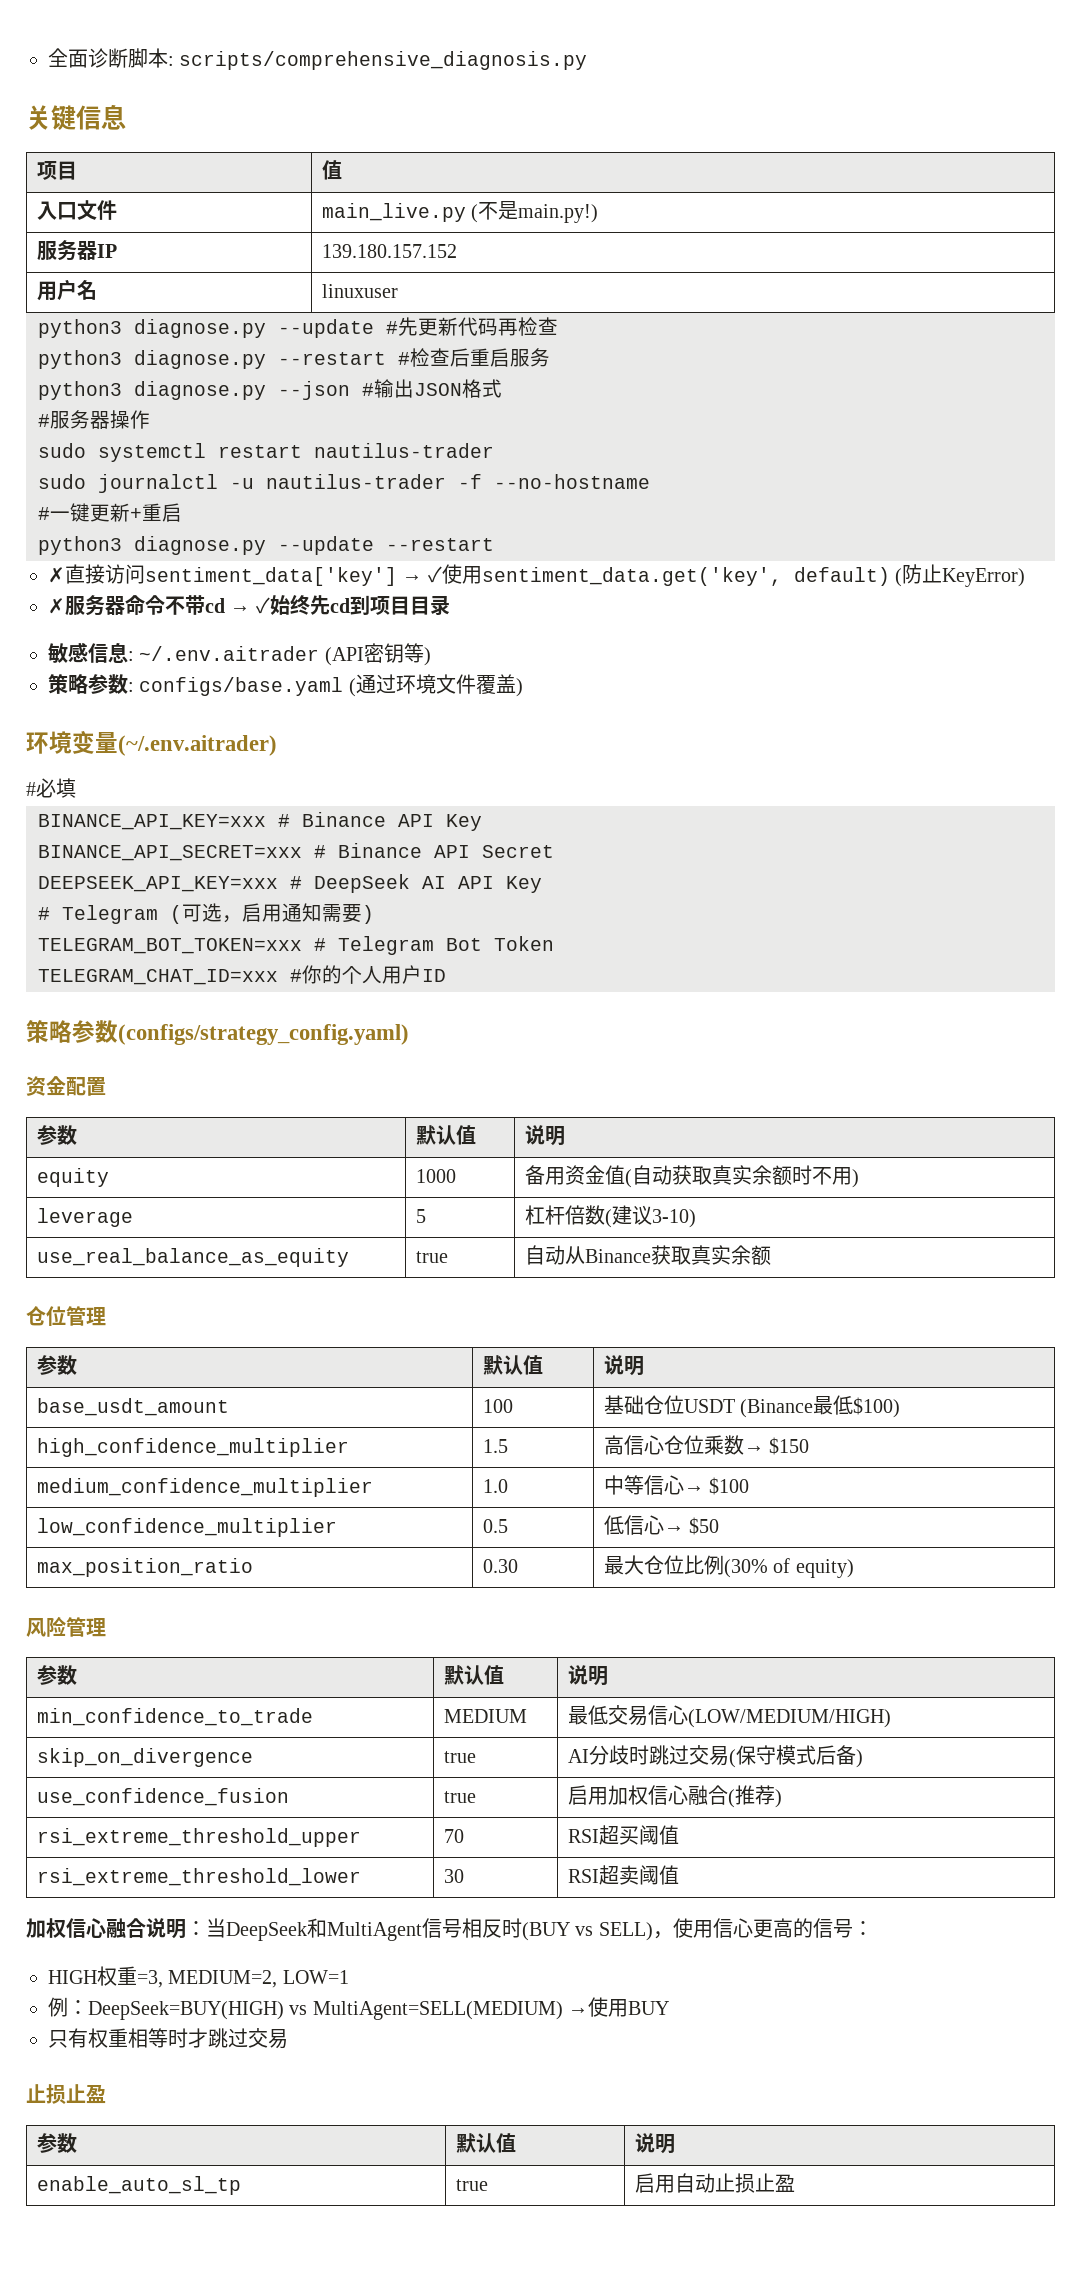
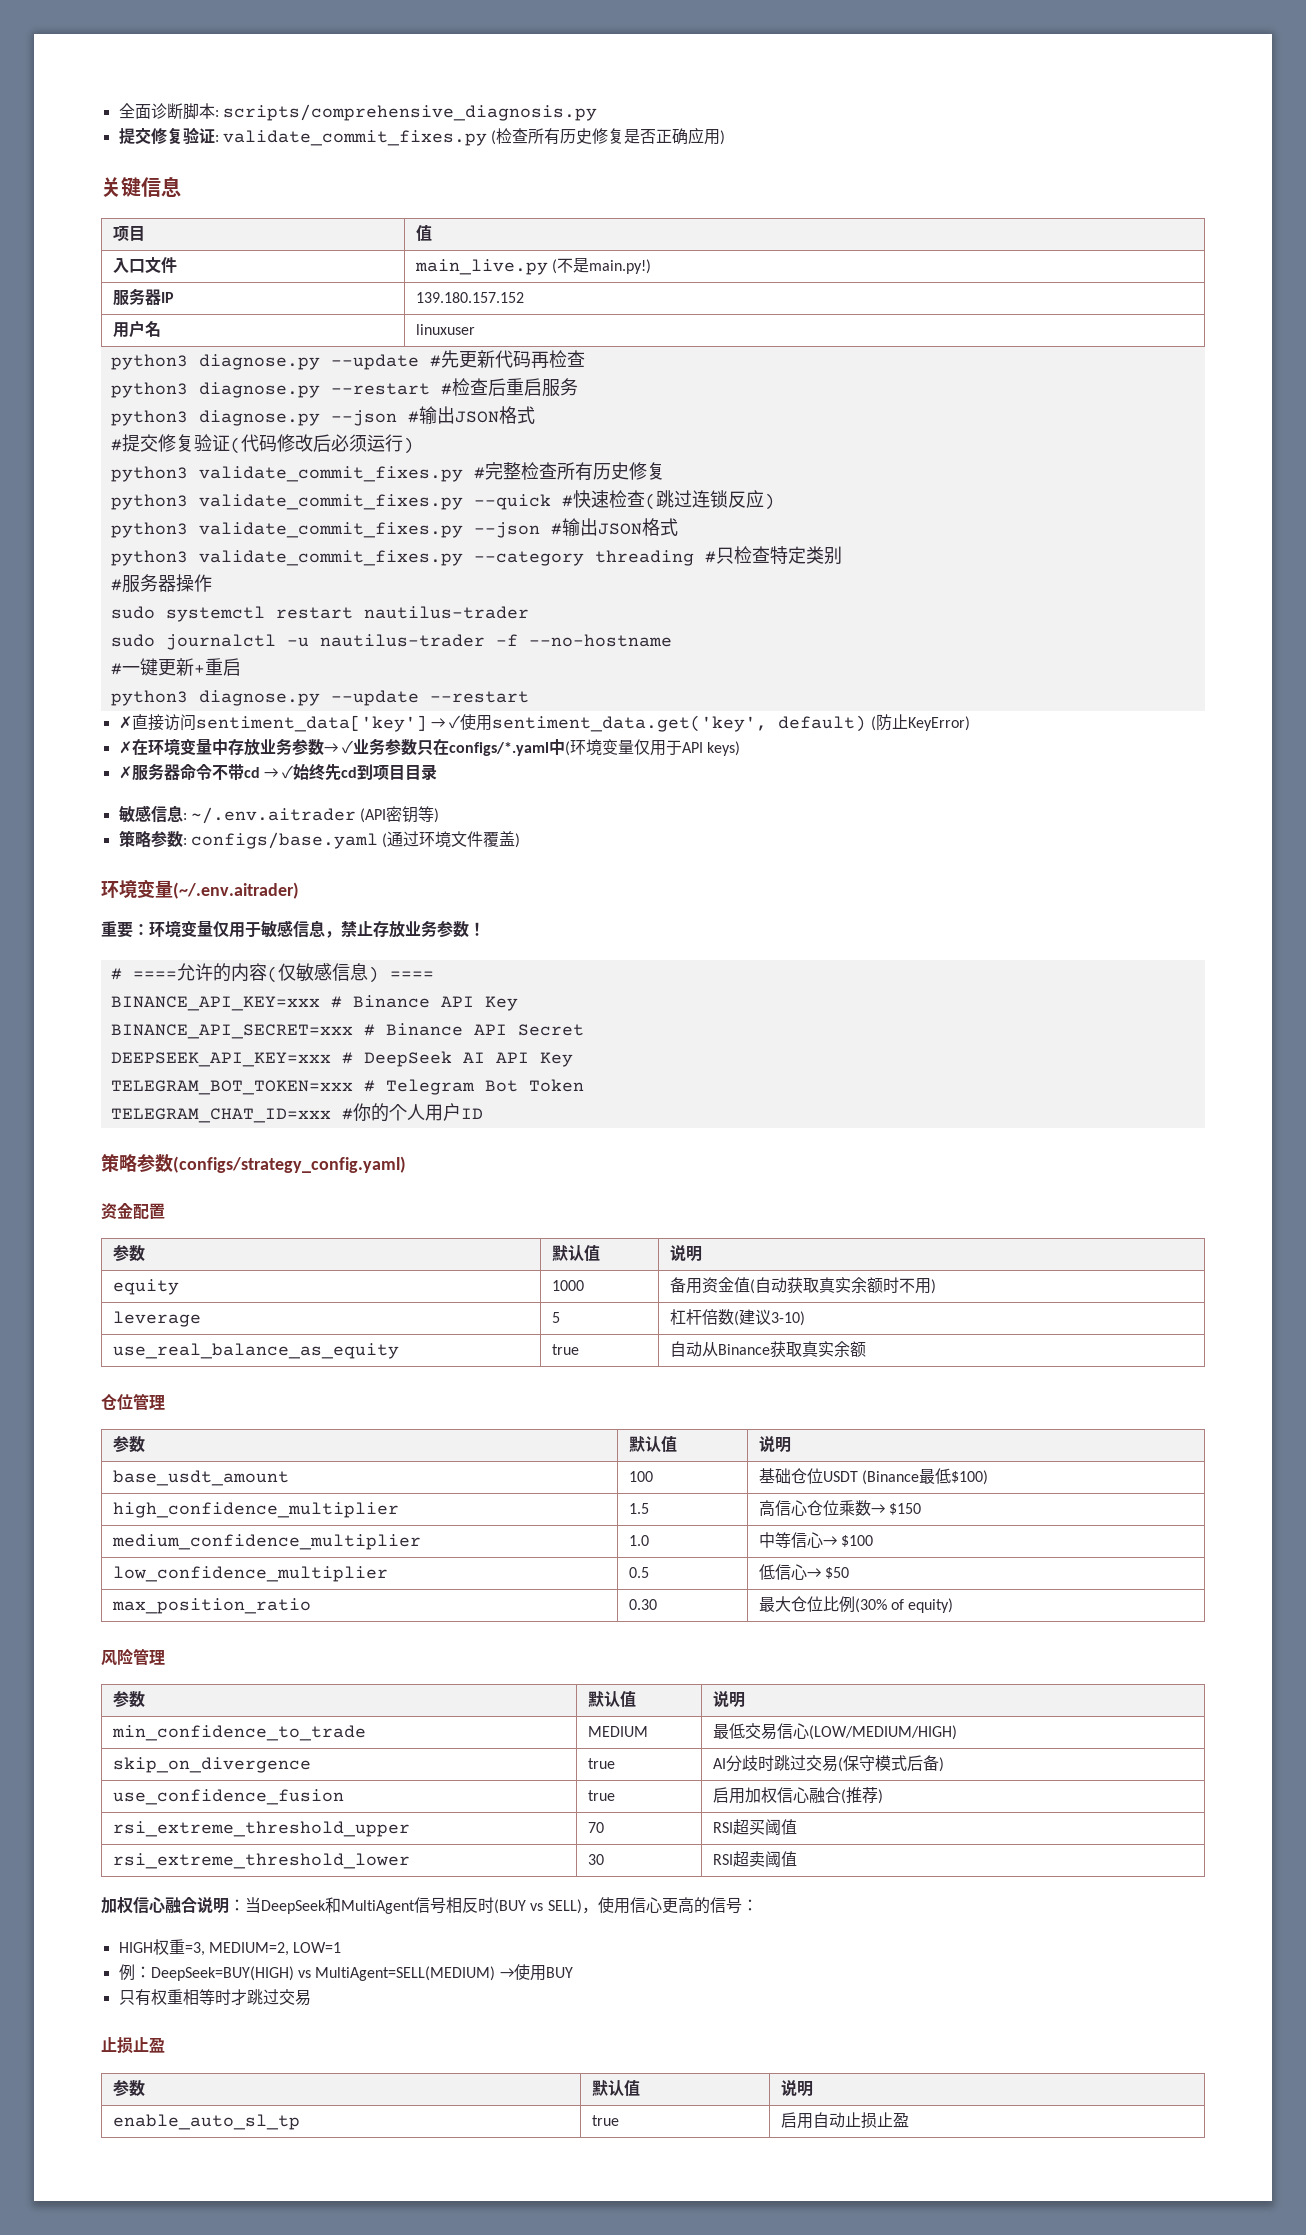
+ 提交修复验证: validate_commit_fixes.py (检查所有历史修复是否正确应用)
+ #提交修复验证(代码修改后必须运行)
+ python3 validate_commit_fixes.py #完整检查所有历史修复
+ python3 validate_commit_fixes.py --quick #快速检查(跳过连锁反应)
+ python3 validate_commit_fixes.py --json #输出JSON格式
+ python3 validate_commit_fixes.py --category threading #只检查特定类别
+ ✗在环境变量中存放业务参数→ ✓业务参数只在configs/*.yaml中(环境变量仅用于API keys)
- #必填
+ 重要：环境变量仅用于敏感信息，禁止存放业务参数！
+ # ====允许的内容(仅敏感信息) ====
- # Telegram (可选，启用通知需要)

